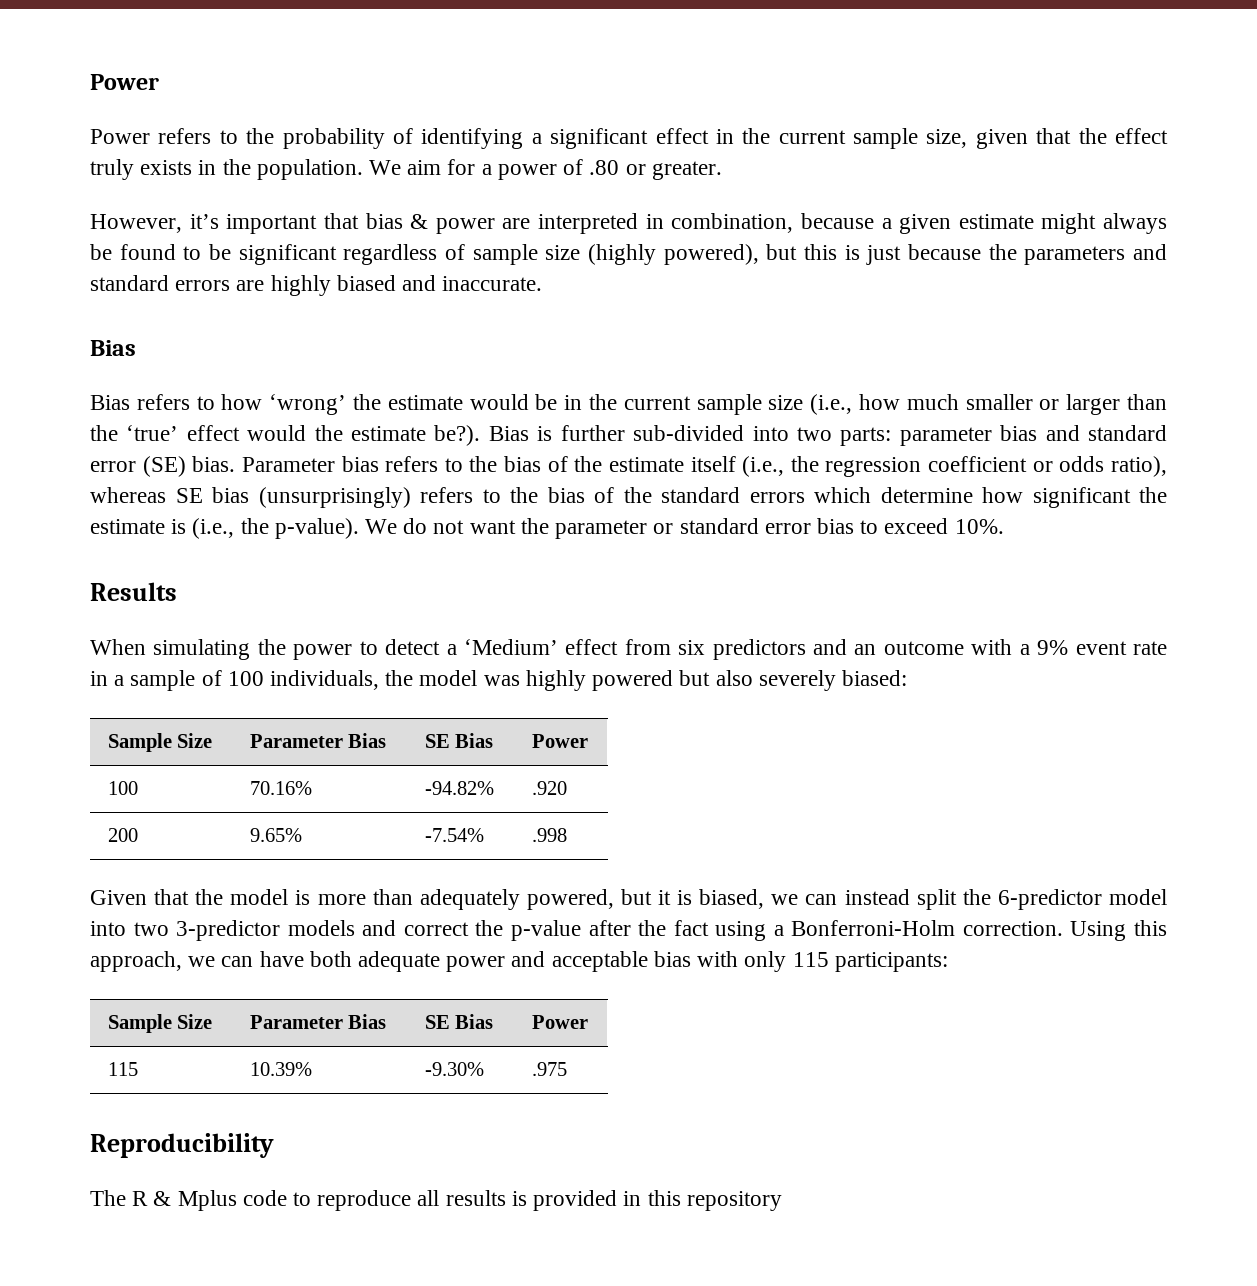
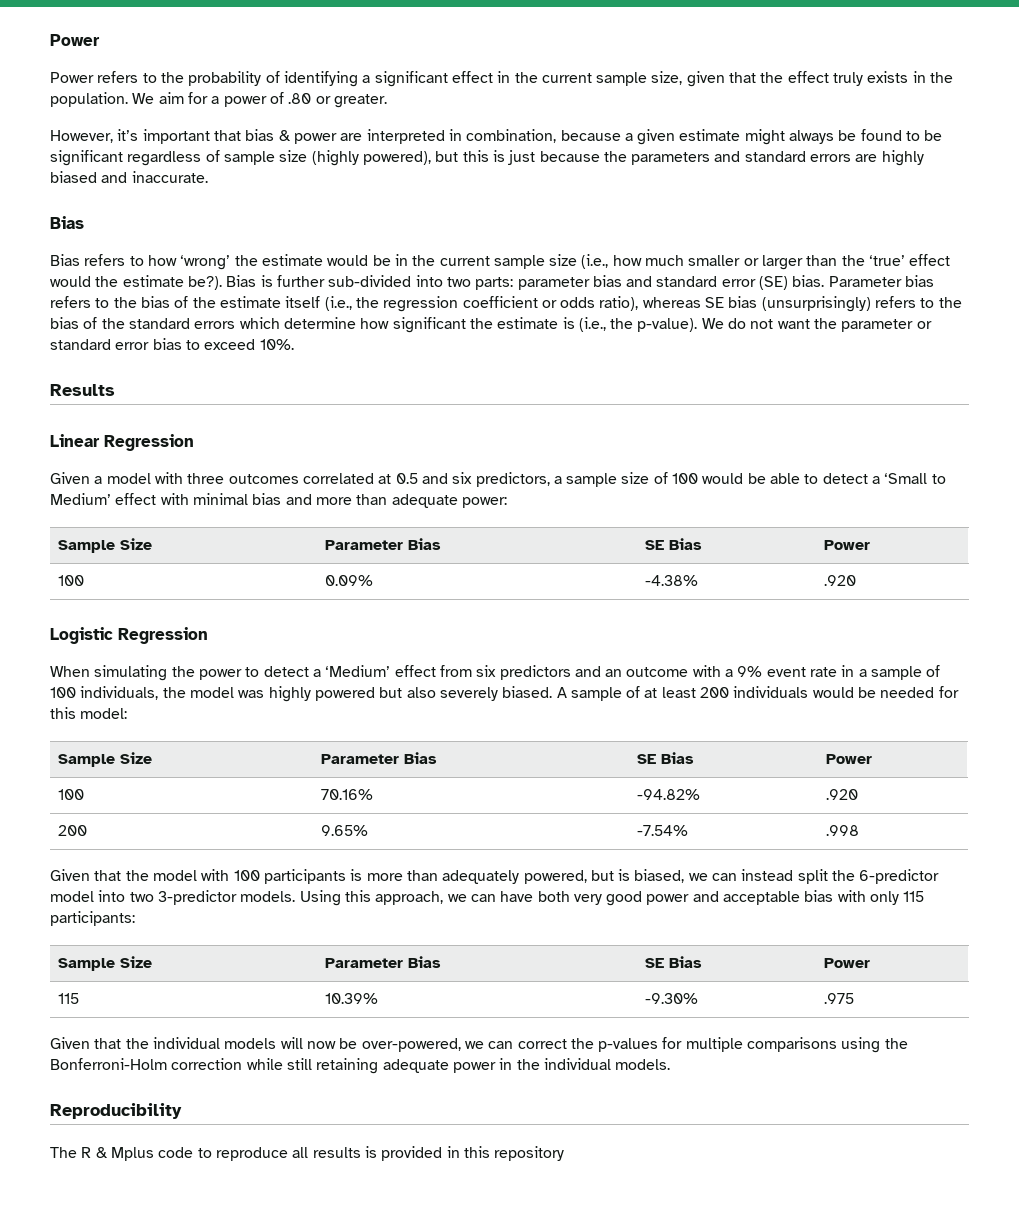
+ Linear Regression
+ Given a model with three outcomes correlated at 0.5 and six predictors, a sample size of 100 would be able to detect a ‘Small to Medium’ effect with minimal bias and more than adequate power:
+ Sample Size | Parameter Bias | SE Bias | Power
+ 100 | 0.09% | -4.38% | .920
+ Logistic Regression
- When simulating the power to detect a ‘Medium’ effect from six predictors and an outcome with a 9% event rate in a sample of 100 individuals, the model was highly powered but also severely biased:
+ When simulating the power to detect a ‘Medium’ effect from six predictors and an outcome with a 9% event rate in a sample of 100 individuals, the model was highly powered but also severely biased. A sample of at least 200 individuals would be needed for this model:
- Given that the model is more than adequately powered, but it is biased, we can instead split the 6-predictor model into two 3-predictor models and correct the p-value after the fact using a Bonferroni-Holm correction.
+ Given that the model with 100 participants is more than adequately powered, but is biased, we can instead split the 6-predictor model into two 3-predictor models.
- Using this approach, we can have both adequate power and acceptable bias with only 115 participants:
+ Using this approach, we can have both very good power and acceptable bias with only 115 participants:
+ Given that the individual models will now be over-powered, we can correct the p-values for multiple comparisons using the Bonferroni-Holm correction while still retaining adequate power in the individual models.

